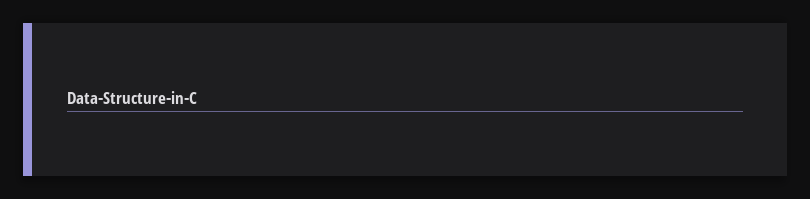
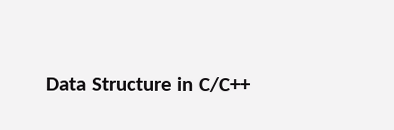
- Data-Structure-in-C
+ Data Structure in C/C++

